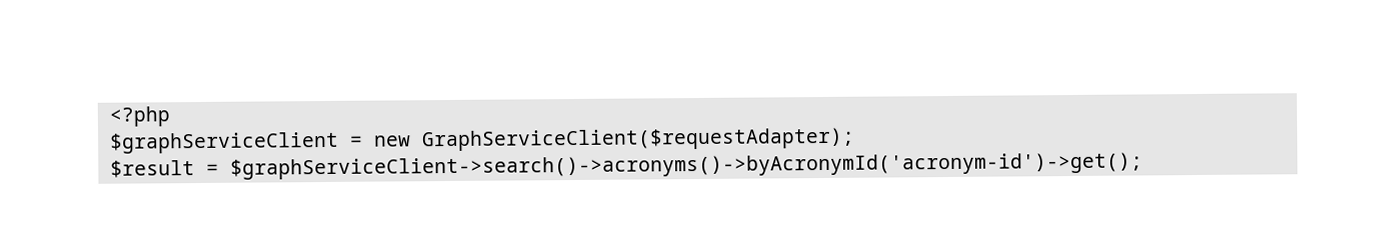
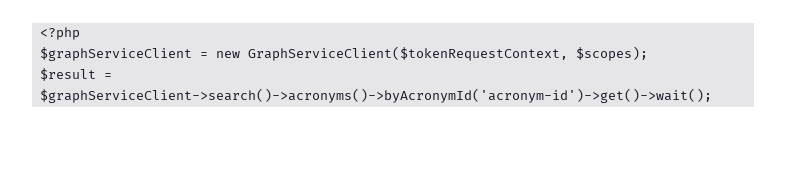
- $graphServiceClient = new GraphServiceClient($requestAdapter);
+ $graphServiceClient = new GraphServiceClient($tokenRequestContext, $scopes);
- $result = $graphServiceClient->search()->acronyms()->byAcronymId('acronym-id')->get();
+ $result = $graphServiceClient->search()->acronyms()->byAcronymId('acronym-id')->get()->wait();

